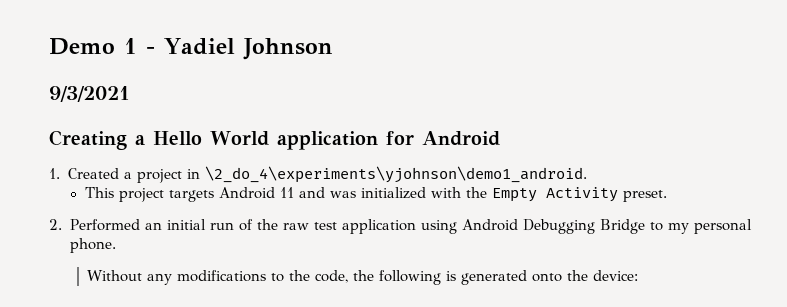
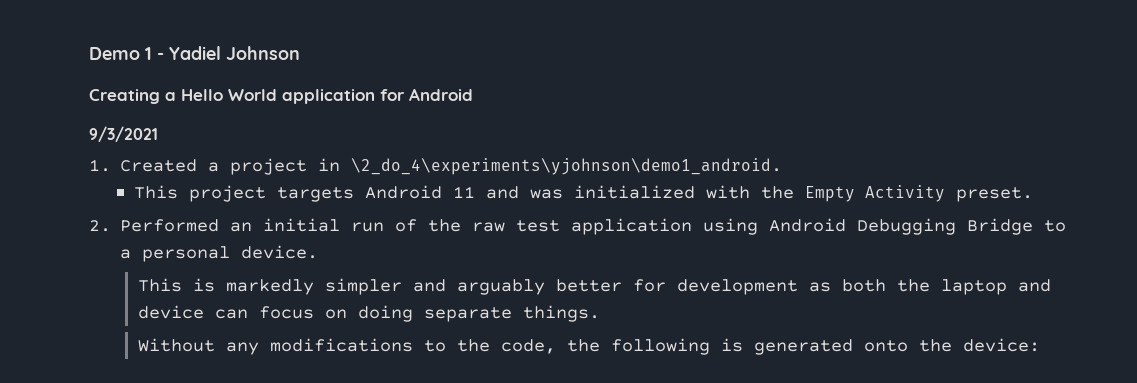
- 9/3/2021
+ 9/3/2021
- 2. Performed an initial run of the raw test application using Android Debugging Bridge to my personal phone.
+ 2. Performed an initial run of the raw test application using Android Debugging Bridge to a personal device.
+ This is markedly simpler and arguably better for development as both the laptop and device can focus on doing separate things.

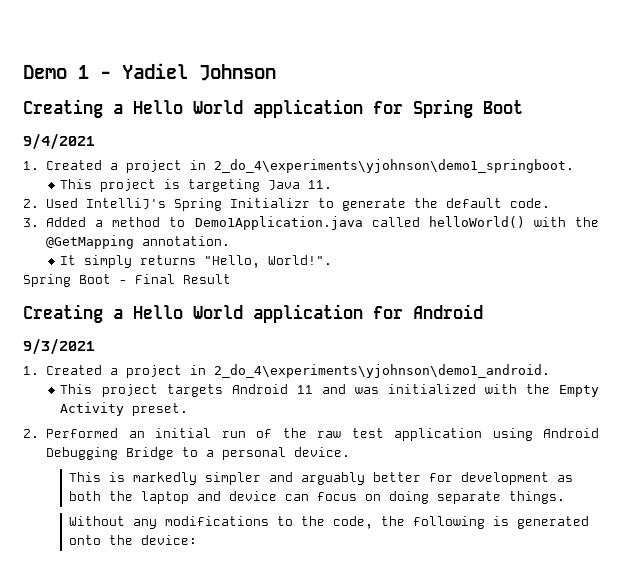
+ Creating a Hello World application for Spring Boot
+ 9/4/2021
+ 1. Created a project in 2_do_4\experiments\yjohnson\demo1_springboot.
+ This project is targeting Java 11.
+ 2. Used IntelliJ's Spring Initializr to generate the default code.
+ 3. Added a method to Demo1Application.java called helloWorld() with the @GetMapping annotation.
+ It simply returns "Hello, World!".
+ Spring Boot - Final Result
- 1. Created a project in \2_do_4\experiments\yjohnson\demo1_android.
+ 1. Created a project in 2_do_4\experiments\yjohnson\demo1_android.

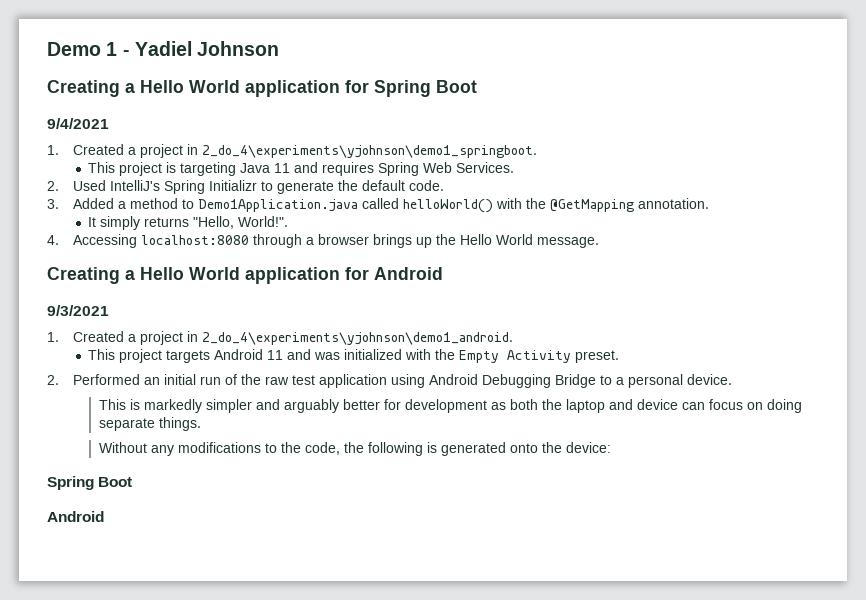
- This project is targeting Java 11.
+ This project is targeting Java 11 and requires Spring Web Services.
- Spring Boot - Final Result
+ 4. Accessing localhost:8080 through a browser brings up the Hello World message.
  Without any modifications to the code, the following is generated onto the device:
+ Spring Boot
+ Android

